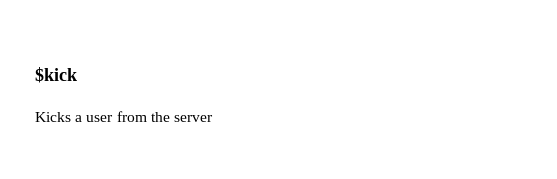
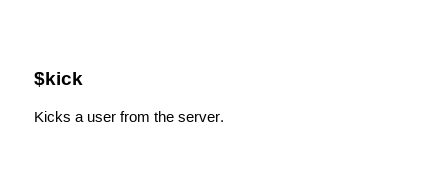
- Kicks a user from the server
+ Kicks a user from the server.

